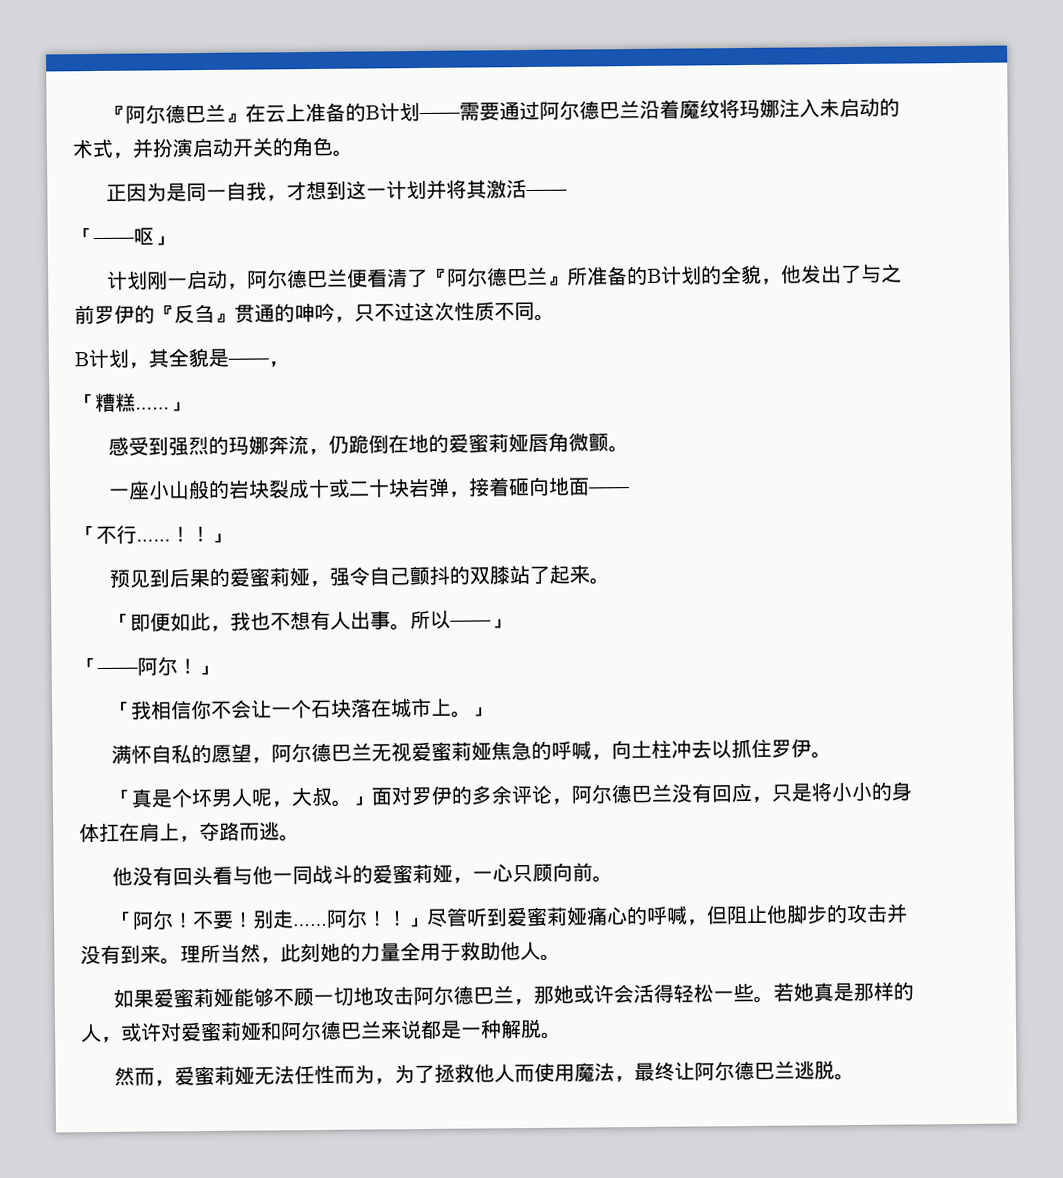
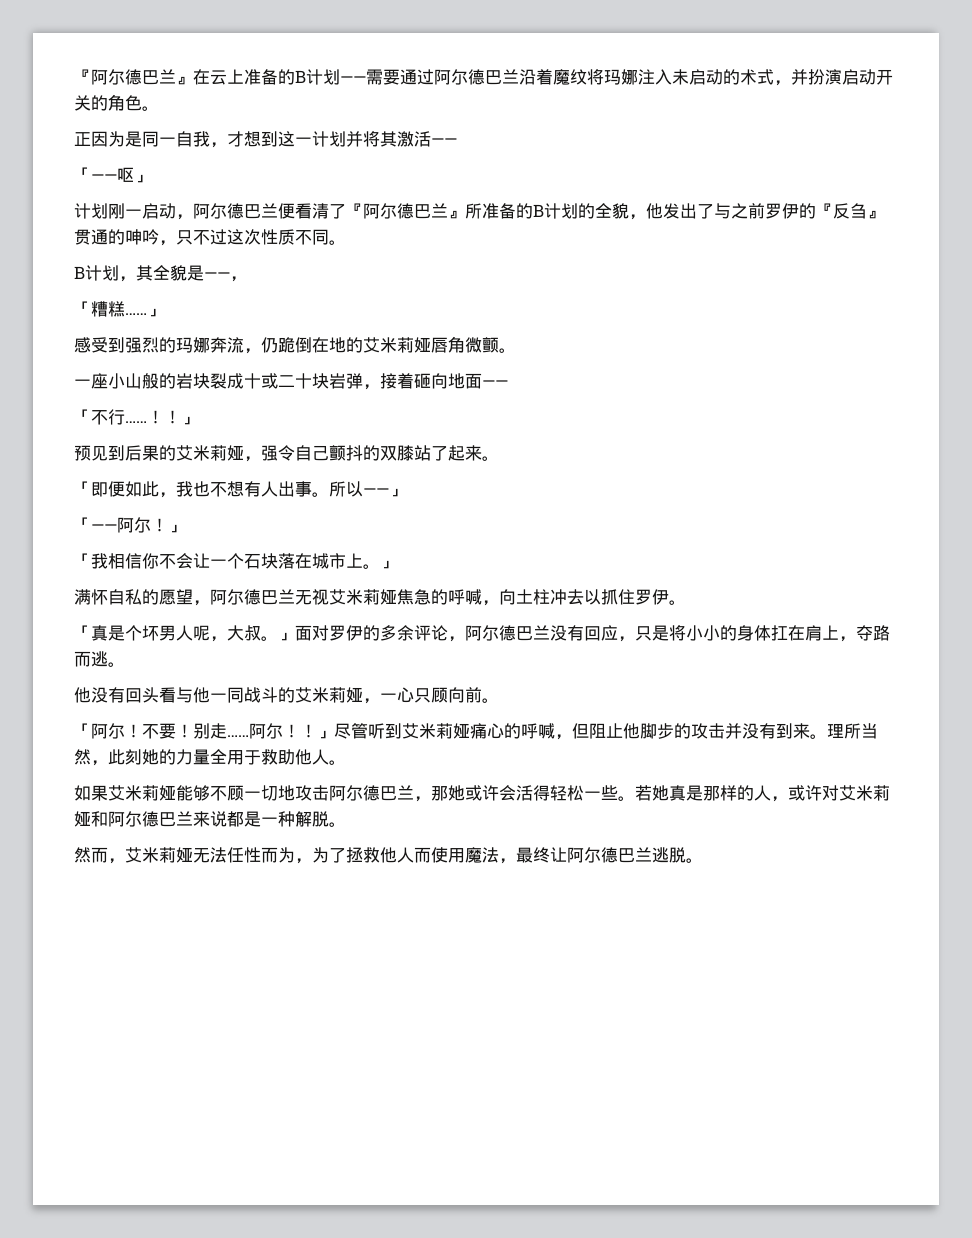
- 感受到强烈的玛娜奔流，仍跪倒在地的爱蜜莉娅唇角微颤。
+ 感受到强烈的玛娜奔流，仍跪倒在地的艾米莉娅唇角微颤。
- 预见到后果的爱蜜莉娅，强令自己颤抖的双膝站了起来。
+ 预见到后果的艾米莉娅，强令自己颤抖的双膝站了起来。
- 满怀自私的愿望，阿尔德巴兰无视爱蜜莉娅焦急的呼喊，向土柱冲去以抓住罗伊。
+ 满怀自私的愿望，阿尔德巴兰无视艾米莉娅焦急的呼喊，向土柱冲去以抓住罗伊。
- 他没有回头看与他一同战斗的爱蜜莉娅，一心只顾向前。
+ 他没有回头看与他一同战斗的艾米莉娅，一心只顾向前。
- ！」尽管听到爱蜜莉娅痛心的呼喊，但阻止他脚步的攻击并没有到来。
+ ！」尽管听到艾米莉娅痛心的呼喊，但阻止他脚步的攻击并没有到来。
- 如果爱蜜莉娅能够不顾一切地攻击阿尔德巴兰，那她或许会活得轻松一些。
+ 如果艾米莉娅能够不顾一切地攻击阿尔德巴兰，那她或许会活得轻松一些。
- 若她真是那样的人，或许对爱蜜莉娅和阿尔德巴兰来说都是一种解脱。
+ 若她真是那样的人，或许对艾米莉娅和阿尔德巴兰来说都是一种解脱。
- 然而，爱蜜莉娅无法任性而为，为了拯救他人而使用魔法，最终让阿尔德巴兰逃脱。
+ 然而，艾米莉娅无法任性而为，为了拯救他人而使用魔法，最终让阿尔德巴兰逃脱。

